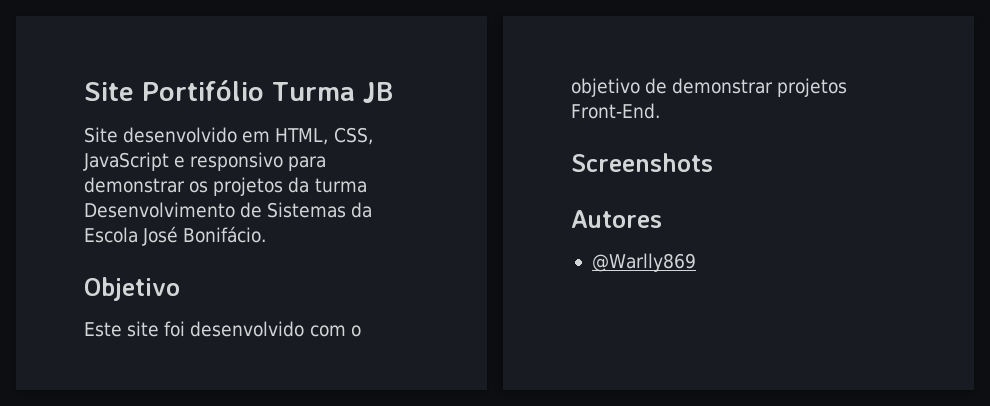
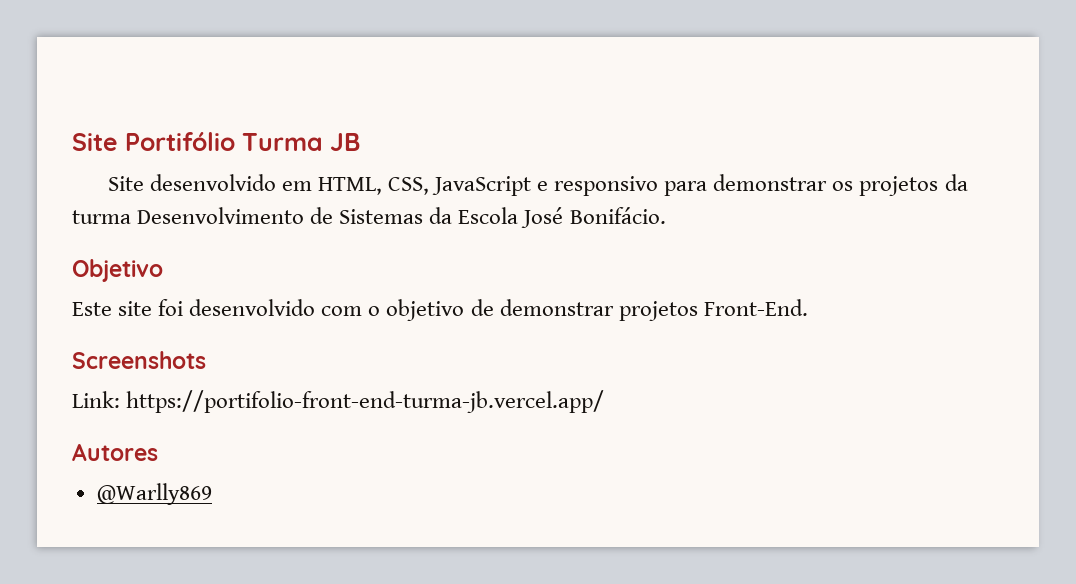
+ Link: https://portifolio-front-end-turma-jb.vercel.app/

